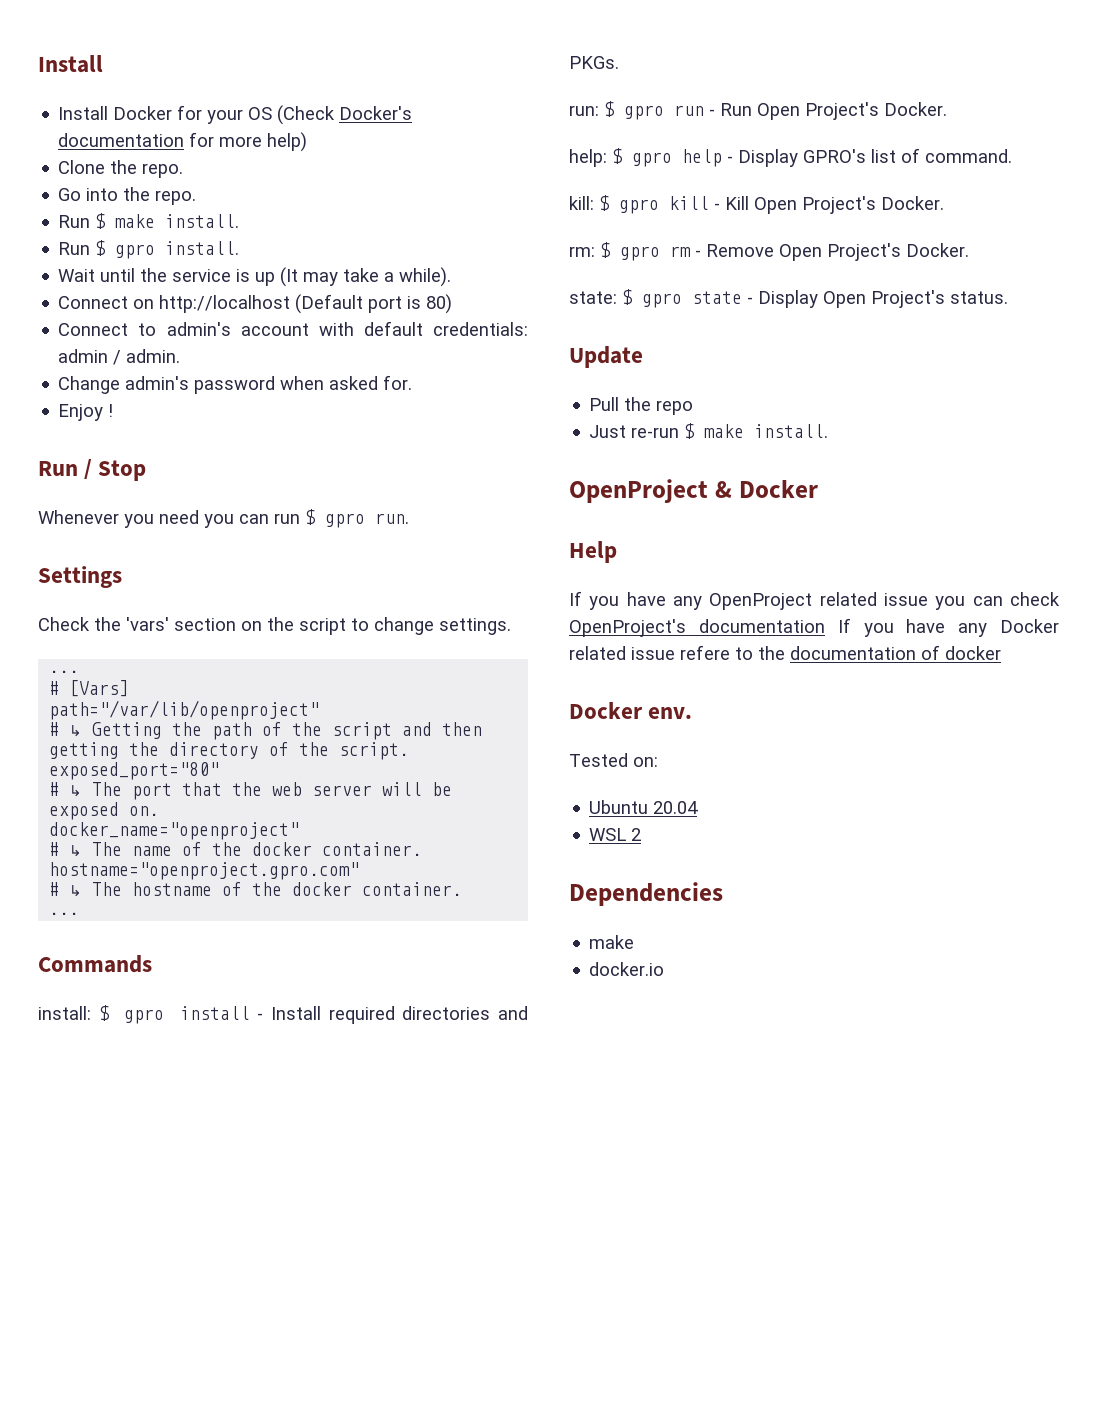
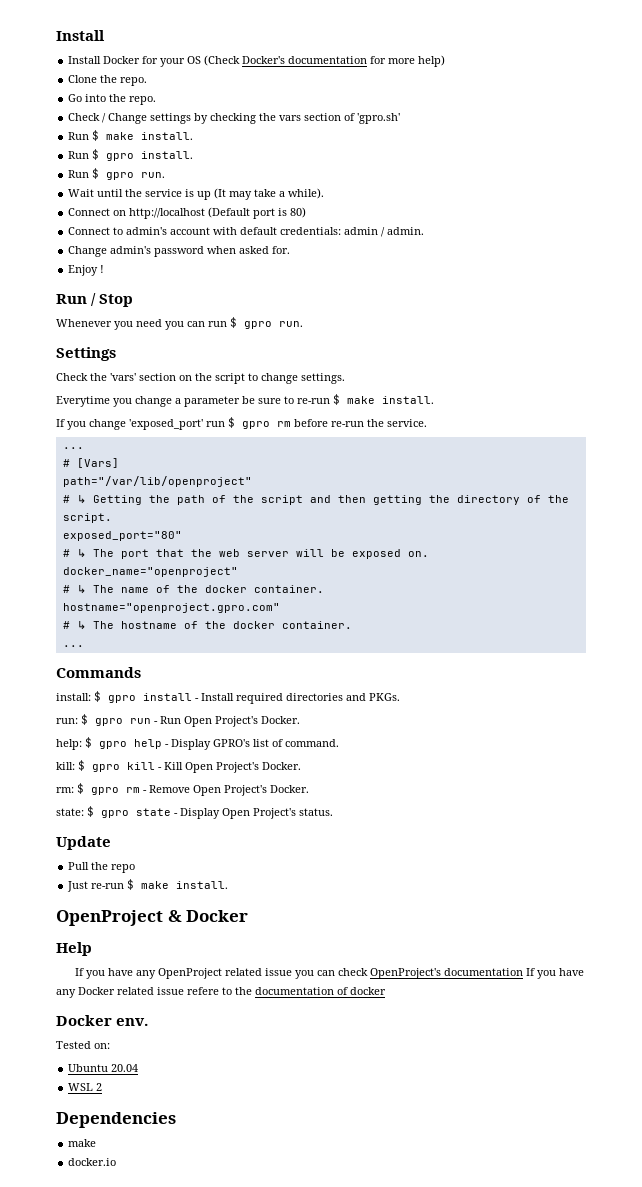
+ Check / Change settings by checking the vars section of 'gpro.sh'
+ Run $ gpro run.
+ Everytime you change a parameter be sure to re-run $ make install.
+ If you change 'exposed_port' run $ gpro rm before re-run the service.

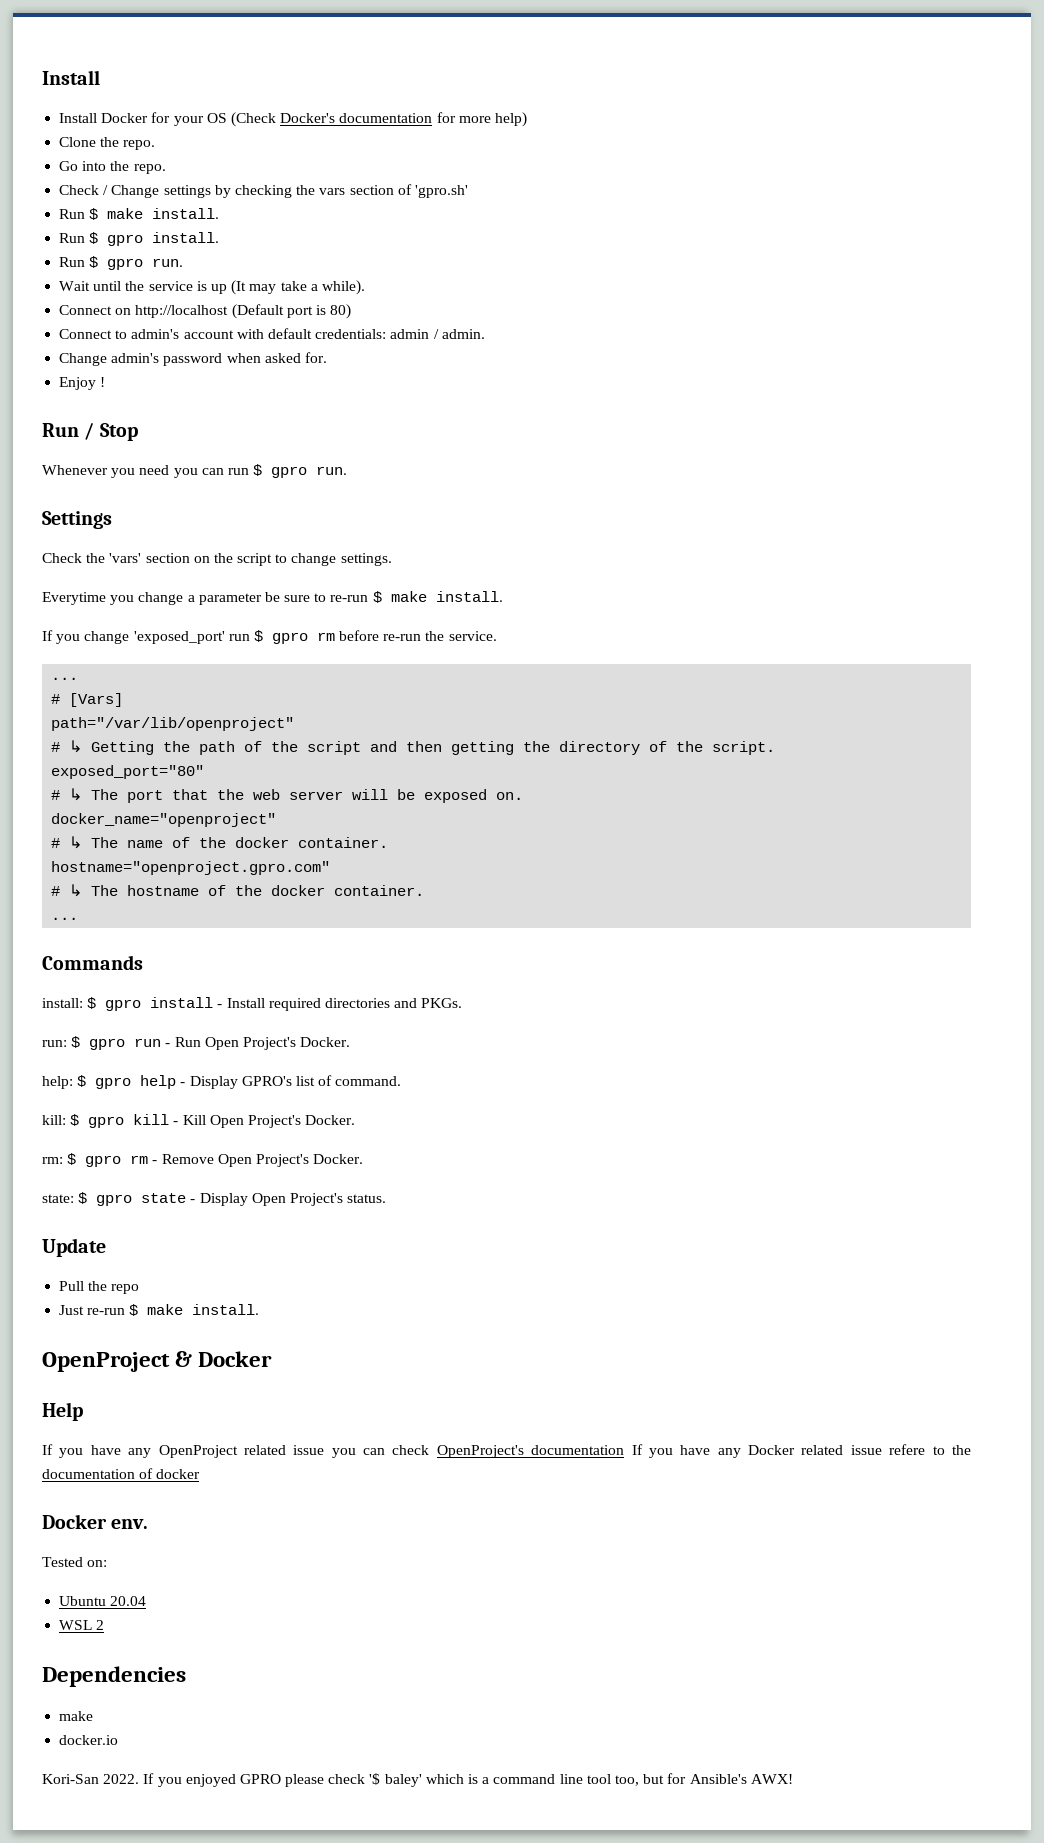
+ Kori-San 2022. If you enjoyed GPRO please check '$ baley' which is a command line tool too, but for Ansible's AWX!

